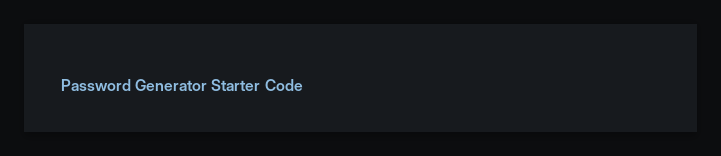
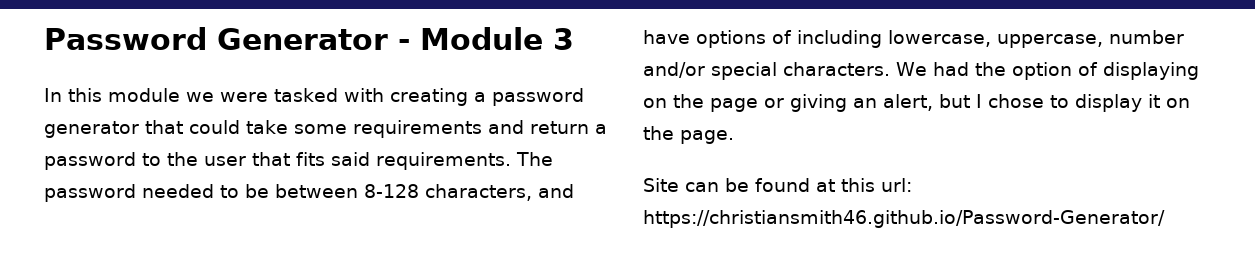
- Password Generator Starter Code
+ Password Generator - Module 3
+ In this module we were tasked with creating a password generator that could take some requirements and return a password to the user that fits said requirements. The password needed to be between 8-128 characters, and have options of including lowercase, uppercase, number and/or special characters. We had the option of displaying on the page or giving an alert, but I chose to display it on the page.
+ Site can be found at this url: https://christiansmith46.github.io/Password-Generator/

